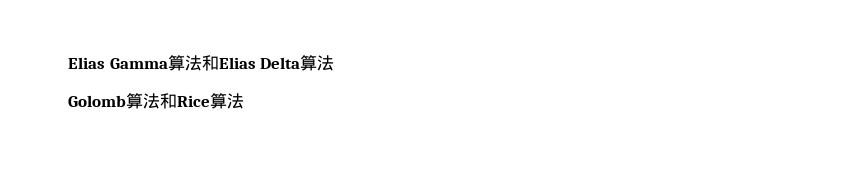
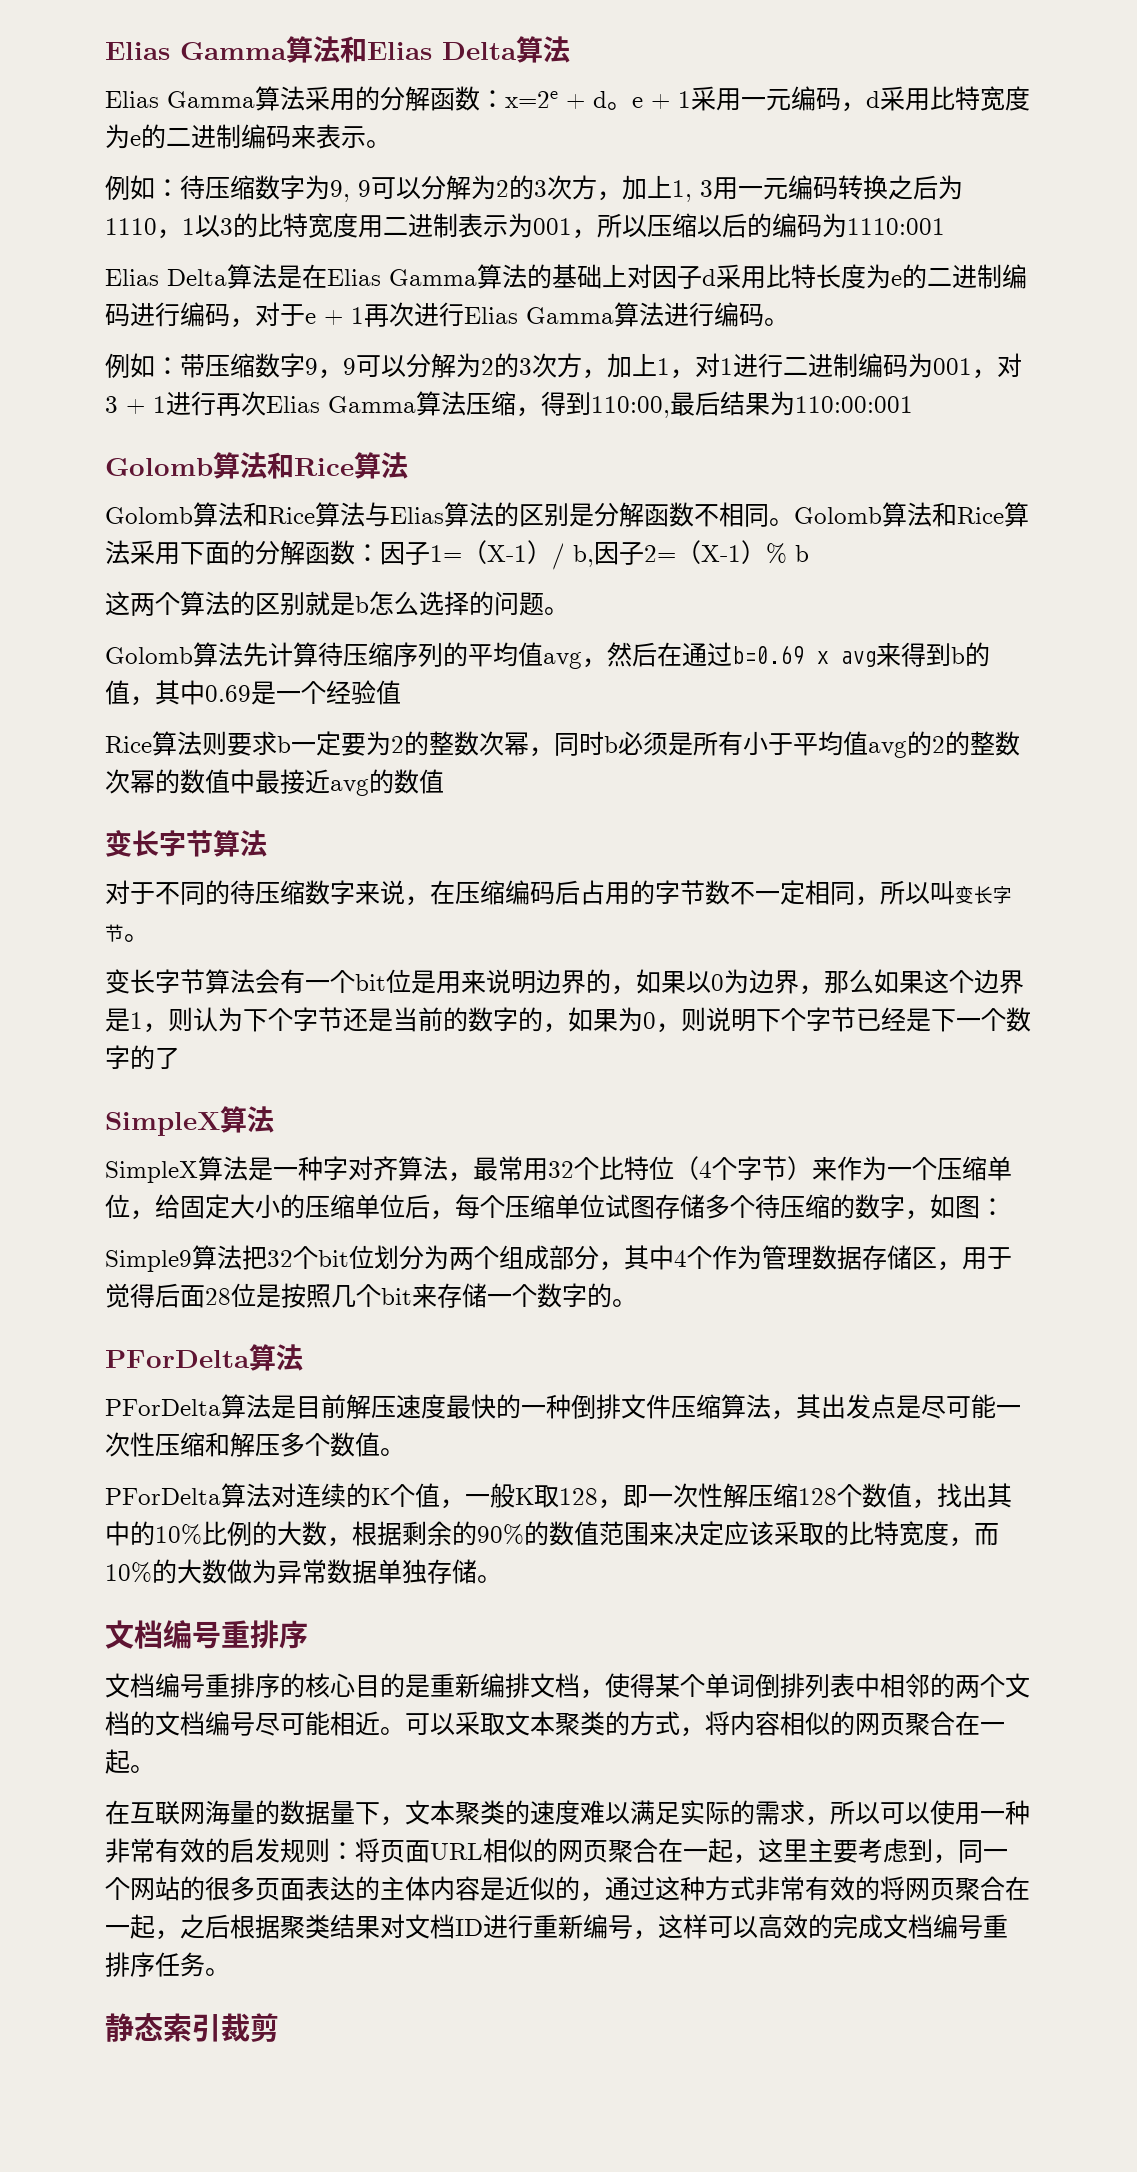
+ Elias Gamma算法采用的分解函数：x=2e + d。e + 1采用一元编码，d采用比特宽度为e的二进制编码来表示。
+ 例如：待压缩数字为9, 9可以分解为2的3次方，加上1, 3用一元编码转换之后为1110，1以3的比特宽度用二进制表示为001，所以压缩以后的编码为1110:001
+ Elias Delta算法是在Elias Gamma算法的基础上对因子d采用比特长度为e的二进制编码进行编码，对于e + 1再次进行Elias Gamma算法进行编码。
+ 例如：带压缩数字9，9可以分解为2的3次方，加上1，对1进行二进制编码为001，对3 + 1进行再次Elias Gamma算法压缩，得到110:00,最后结果为110:00:001
  Golomb算法和Rice算法
+ Golomb算法和Rice算法与Elias算法的区别是分解函数不相同。Golomb算法和Rice算法采用下面的分解函数：因子1=（X-1）/ b,因子2=（X-1）% b
+ 这两个算法的区别就是b怎么选择的问题。
+ Golomb算法先计算待压缩序列的平均值avg，然后在通过b=0.69 x avg来得到b的值，其中0.69是一个经验值
+ Rice算法则要求b一定要为2的整数次幂，同时b必须是所有小于平均值avg的2的整数次幂的数值中最接近avg的数值
+ 变长字节算法
+ 对于不同的待压缩数字来说，在压缩编码后占用的字节数不一定相同，所以叫变长字节。
+ 变长字节算法会有一个bit位是用来说明边界的，如果以0为边界，那么如果这个边界是1，则认为下个字节还是当前的数字的，如果为0，则说明下个字节已经是下一个数字的了
+ SimpleX算法
+ SimpleX算法是一种字对齐算法，最常用32个比特位（4个字节）来作为一个压缩单位，给固定大小的压缩单位后，每个压缩单位试图存储多个待压缩的数字，如图：
+ Simple9算法把32个bit位划分为两个组成部分，其中4个作为管理数据存储区，用于觉得后面28位是按照几个bit来存储一个数字的。
+ PForDelta算法
+ PForDelta算法是目前解压速度最快的一种倒排文件压缩算法，其出发点是尽可能一次性压缩和解压多个数值。
+ PForDelta算法对连续的K个值，一般K取128，即一次性解压缩128个数值，找出其中的10%比例的大数，根据剩余的90%的数值范围来决定应该采取的比特宽度，而10%的大数做为异常数据单独存储。
+ 文档编号重排序
+ 文档编号重排序的核心目的是重新编排文档，使得某个单词倒排列表中相邻的两个文档的文档编号尽可能相近。可以采取文本聚类的方式，将内容相似的网页聚合在一起。
+ 在互联网海量的数据量下，文本聚类的速度难以满足实际的需求，所以可以使用一种非常有效的启发规则：将页面URL相似的网页聚合在一起，这里主要考虑到，同一个网站的很多页面表达的主体内容是近似的，通过这种方式非常有效的将网页聚合在一起，之后根据聚类结果对文档ID进行重新编号，这样可以高效的完成文档编号重排序任务。
+ 静态索引裁剪

